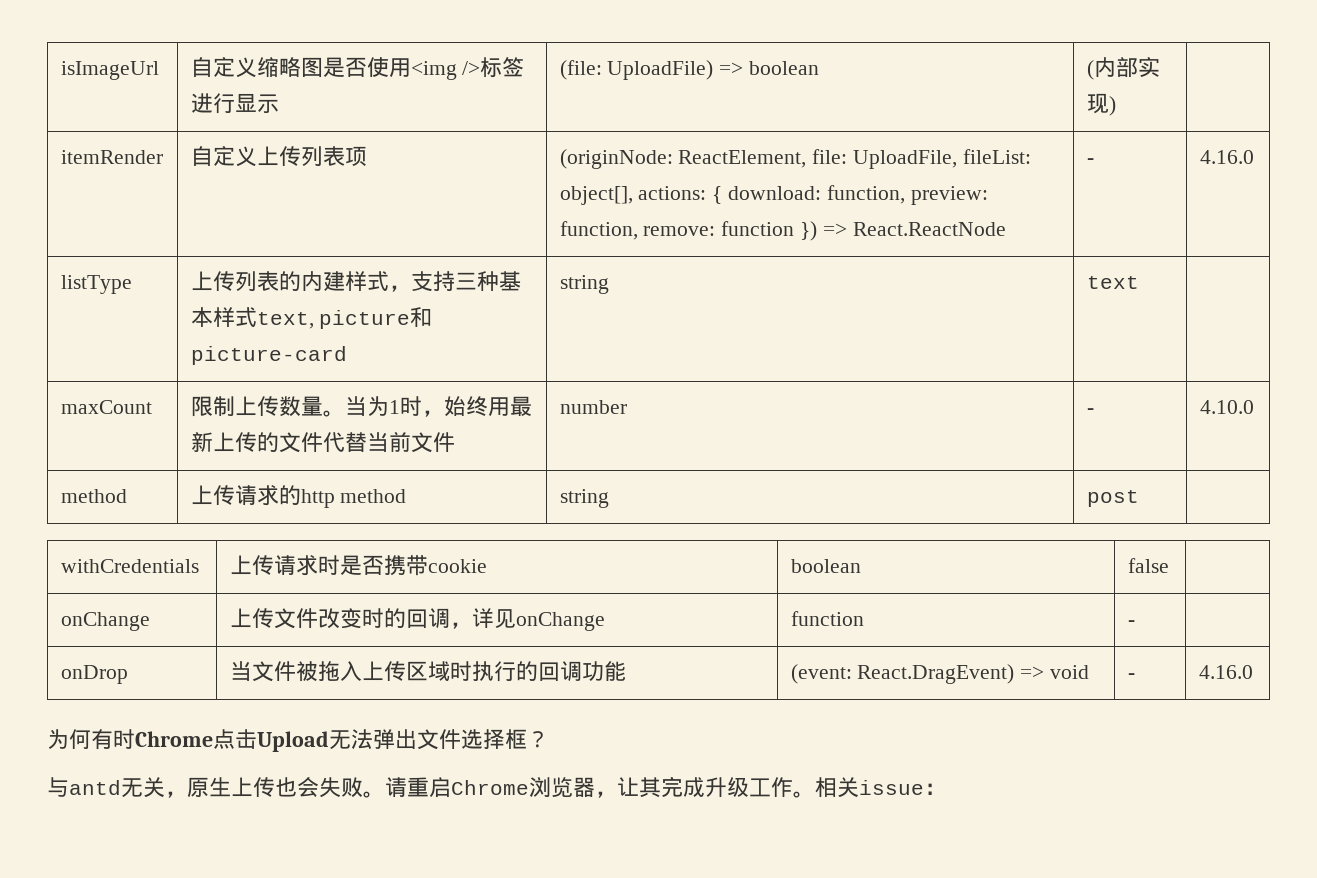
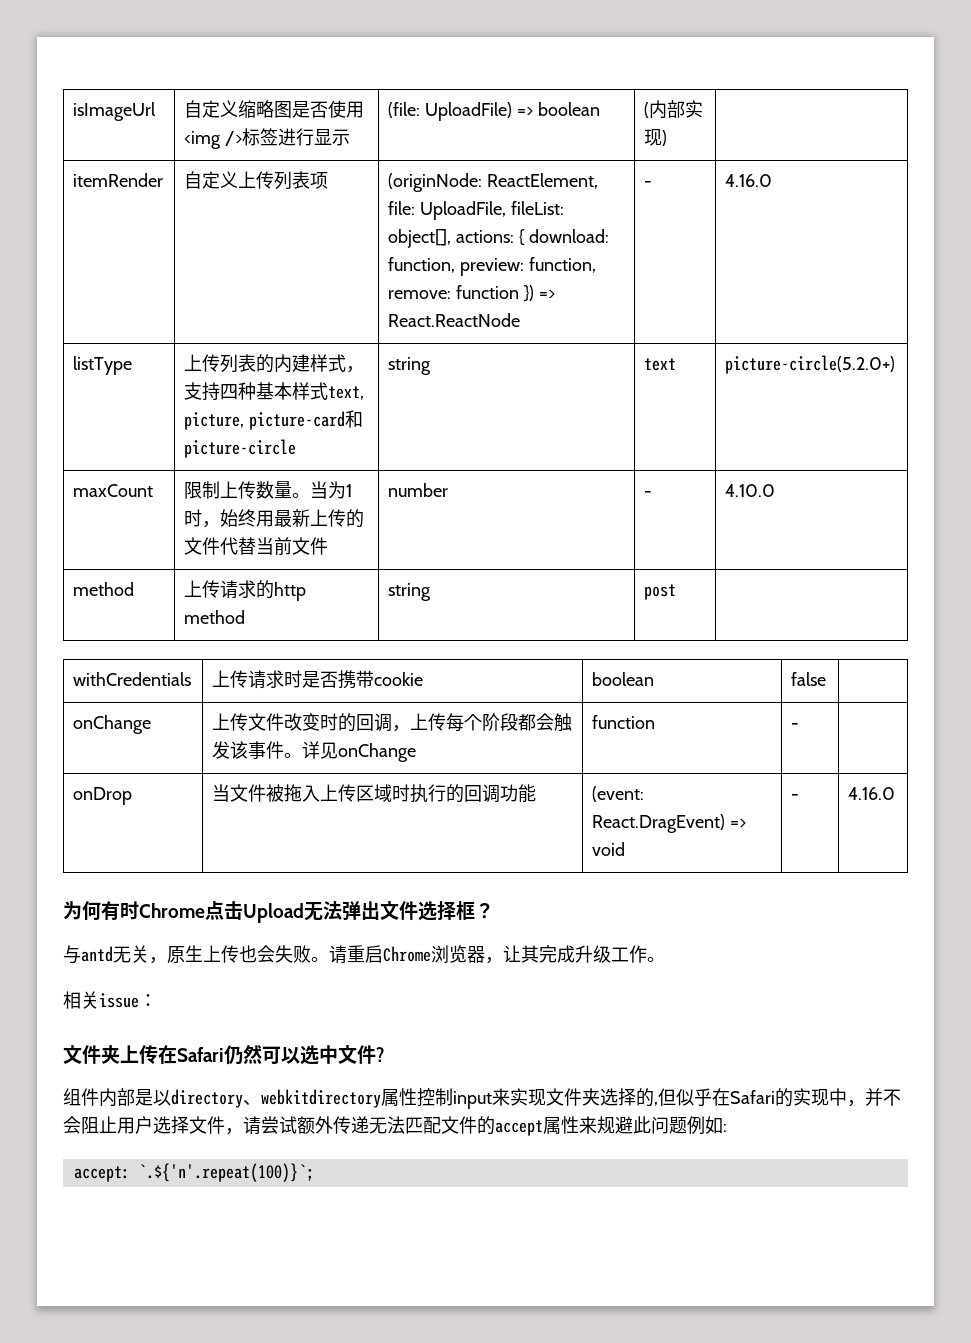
- listType | 上传列表的内建样式，支持三种基本样式text, picture和picture-card | string | text |
+ listType | 上传列表的内建样式，支持四种基本样式text, picture, picture-card和picture-circle | string | text | picture-circle(5.2.0+)
- onChange | 上传文件改变时的回调，详见onChange | function | - |
+ onChange | 上传文件改变时的回调，上传每个阶段都会触发该事件。详见onChange | function | - |
- 请重启Chrome浏览器，让其完成升级工作。相关issue：
+ 请重启Chrome浏览器，让其完成升级工作。
+ 相关issue：
+ 文件夹上传在Safari仍然可以选中文件?
+ 组件内部是以directory、webkitdirectory属性控制input来实现文件夹选择的,但似乎在Safari的实现中，并不会阻止用户选择文件，请尝试额外传递无法匹配文件的accept属性来规避此问题例如:
+ accept: `.${'n'.repeat(100)}`;

